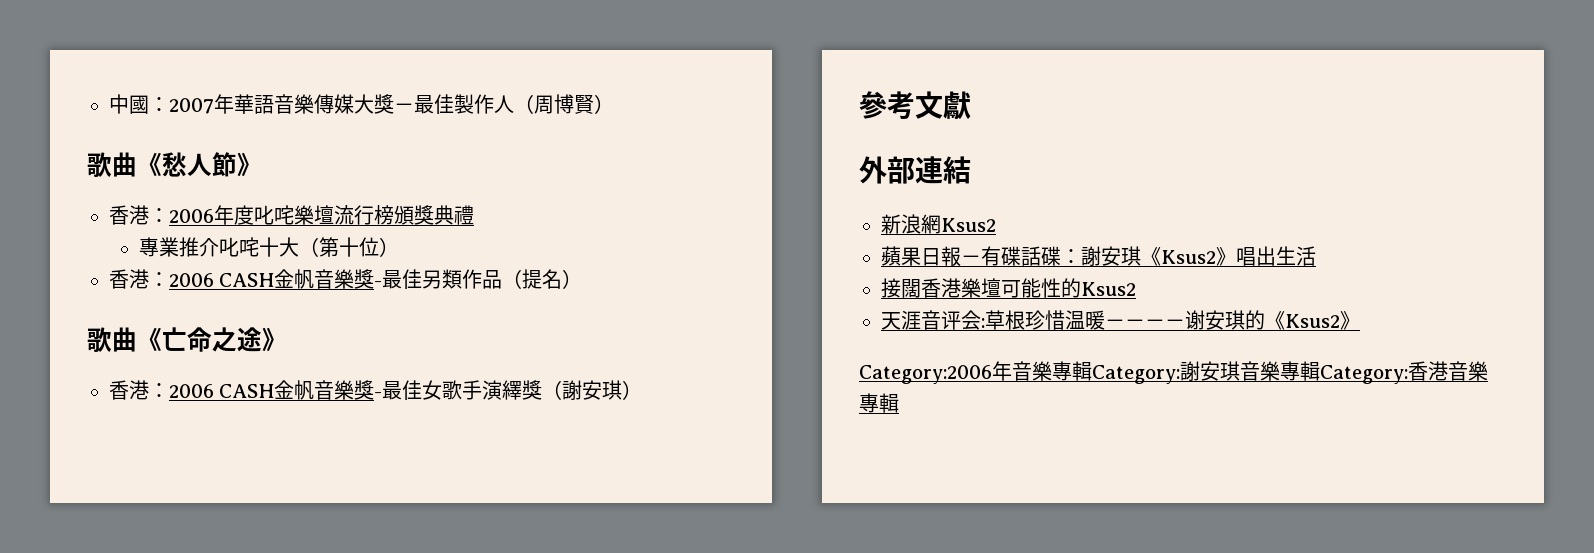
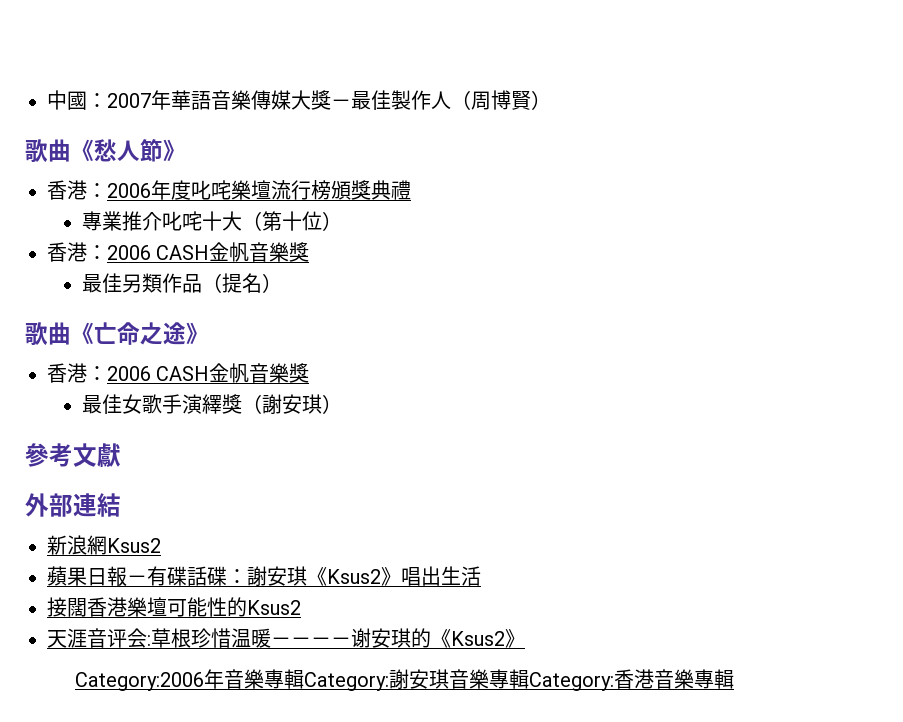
  專業推介叱咤十大（第十位）
- 香港：2006 CASH金帆音樂獎-最佳另類作品（提名）
+ 香港：2006 CASH金帆音樂獎
+ 最佳另類作品（提名）
  歌曲《亡命之途》
- 香港：2006 CASH金帆音樂獎-最佳女歌手演繹獎（謝安琪）
+ 香港：2006 CASH金帆音樂獎
+ 最佳女歌手演繹獎（謝安琪）

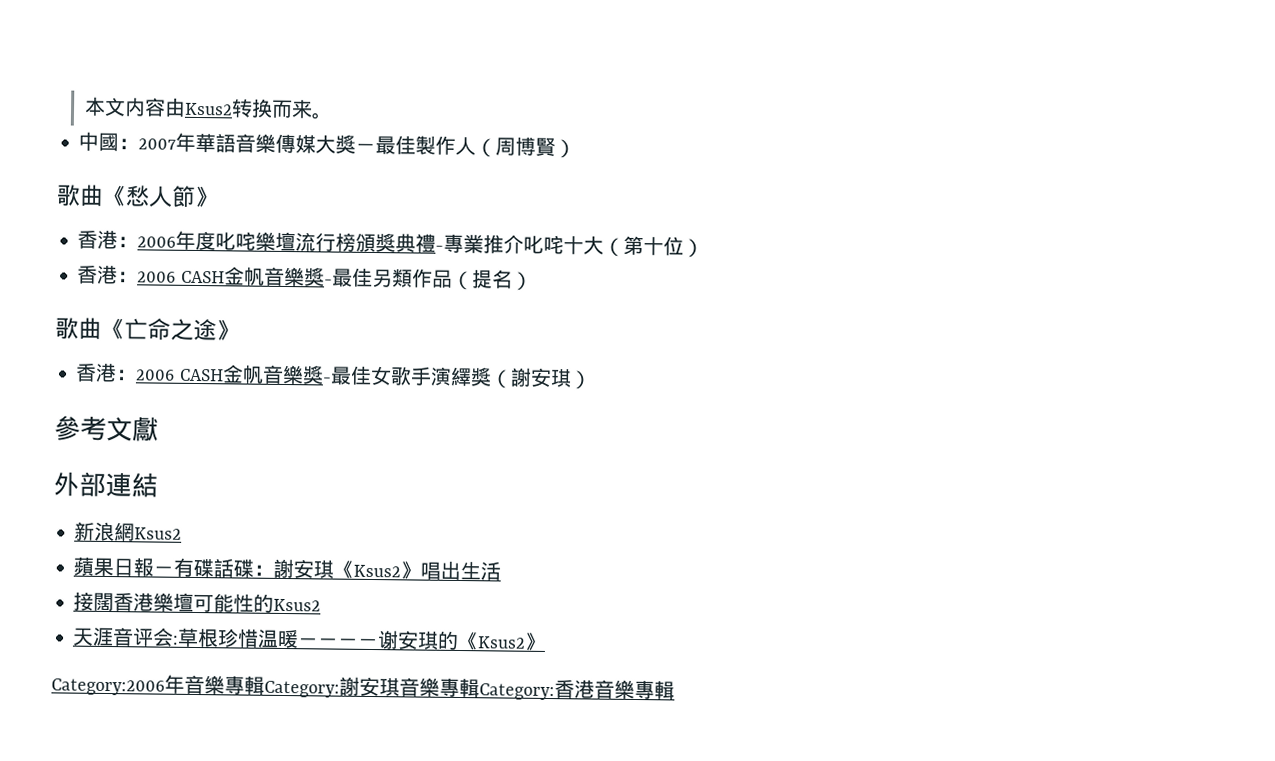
+ 本文内容由Ksus2转换而来。
- 香港：2006年度叱咤樂壇流行榜頒獎典禮
- 專業推介叱咤十大（第十位）
- 香港：2006 CASH金帆音樂獎
- 最佳另類作品（提名）
+ 香港：2006年度叱咤樂壇流行榜頒獎典禮-專業推介叱咤十大（第十位）
+ 香港：2006 CASH金帆音樂獎-最佳另類作品（提名）
  歌曲《亡命之途》
- 香港：2006 CASH金帆音樂獎
- 最佳女歌手演繹獎（謝安琪）
+ 香港：2006 CASH金帆音樂獎-最佳女歌手演繹獎（謝安琪）

